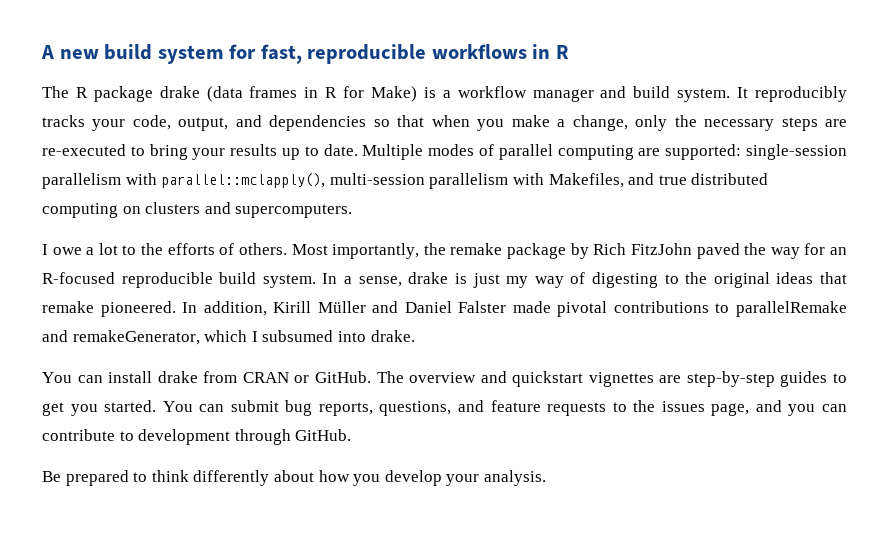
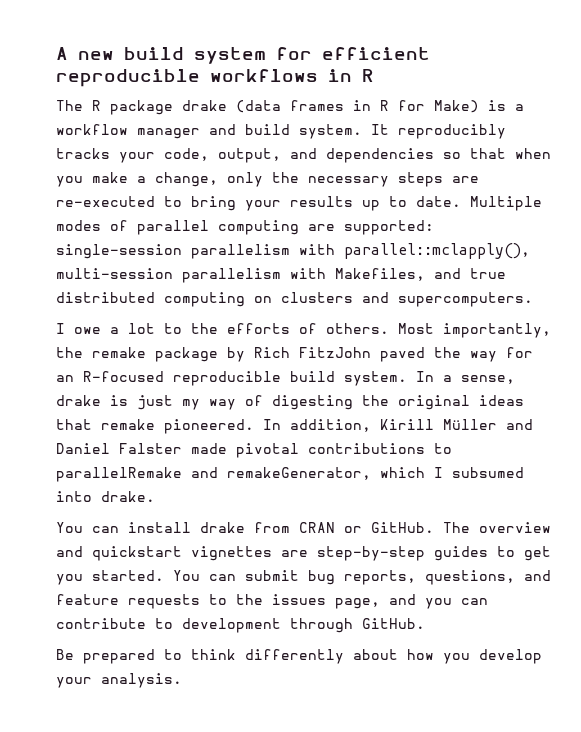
- A new build system for fast, reproducible workflows in R
+ A new build system for efficient reproducible workflows in R
- In a sense, drake is just my way of digesting to the original ideas that remake pioneered.
+ In a sense, drake is just my way of digesting the original ideas that remake pioneered.

